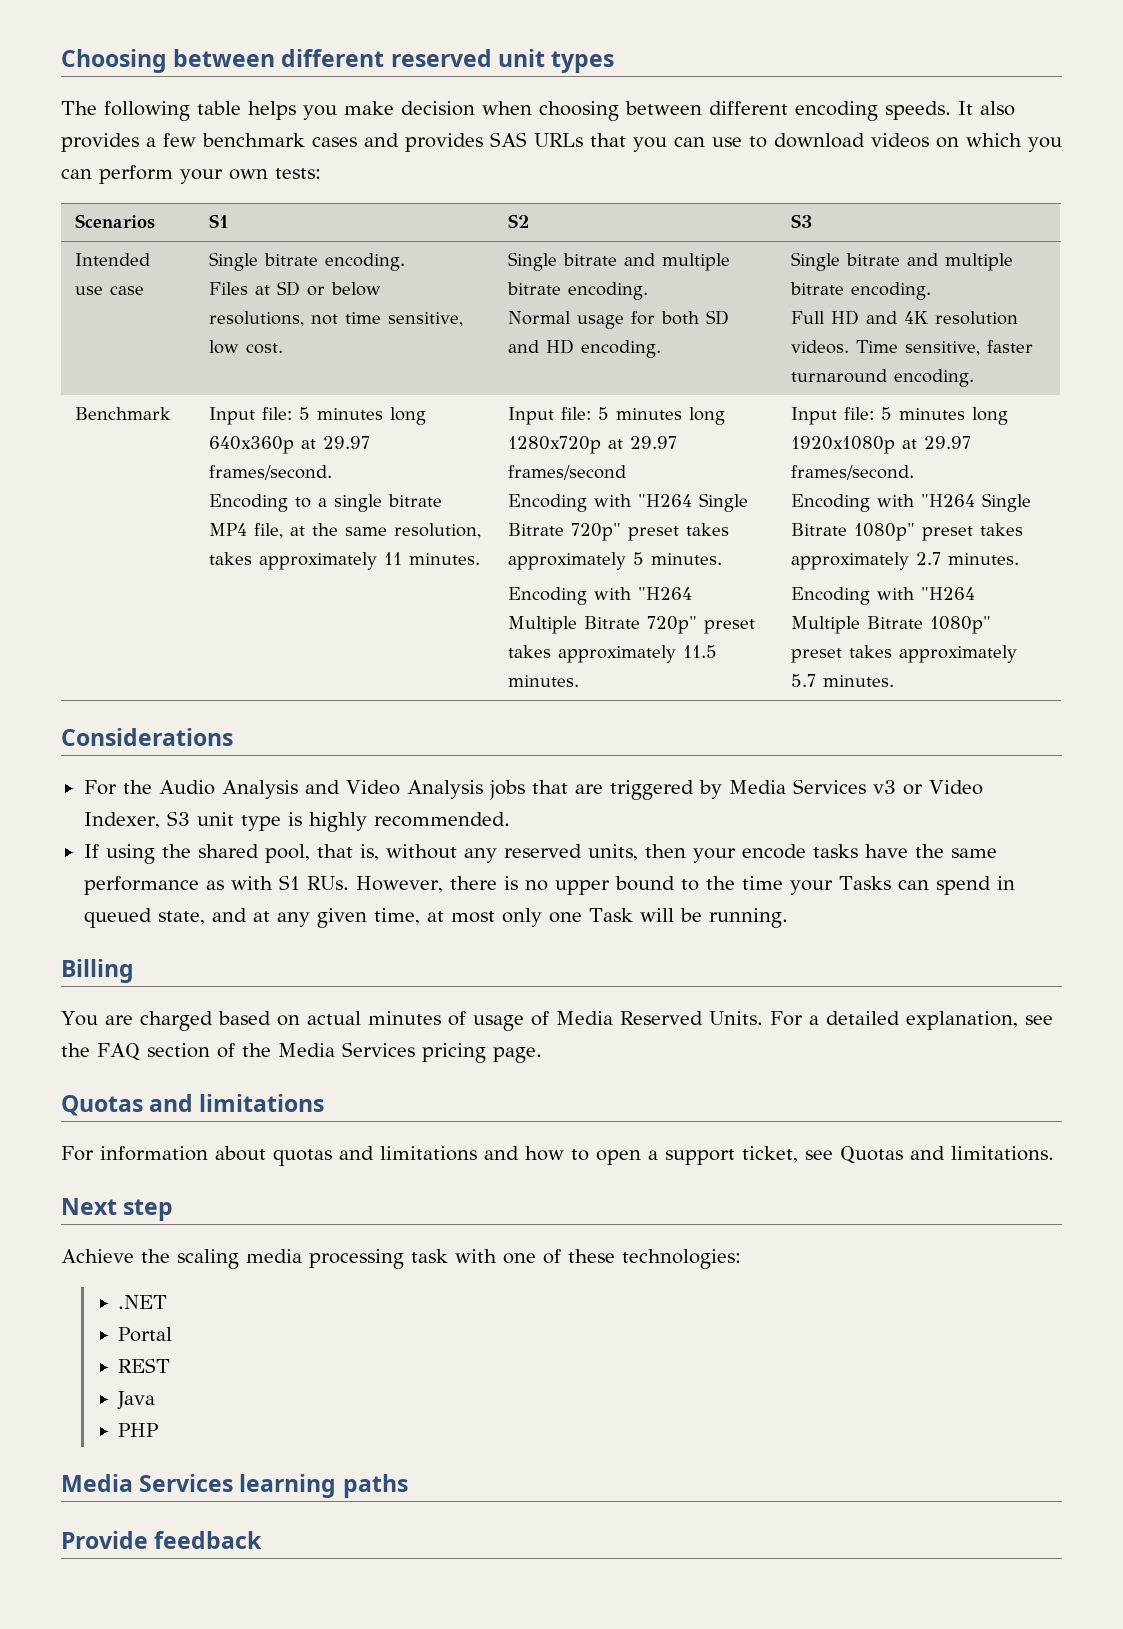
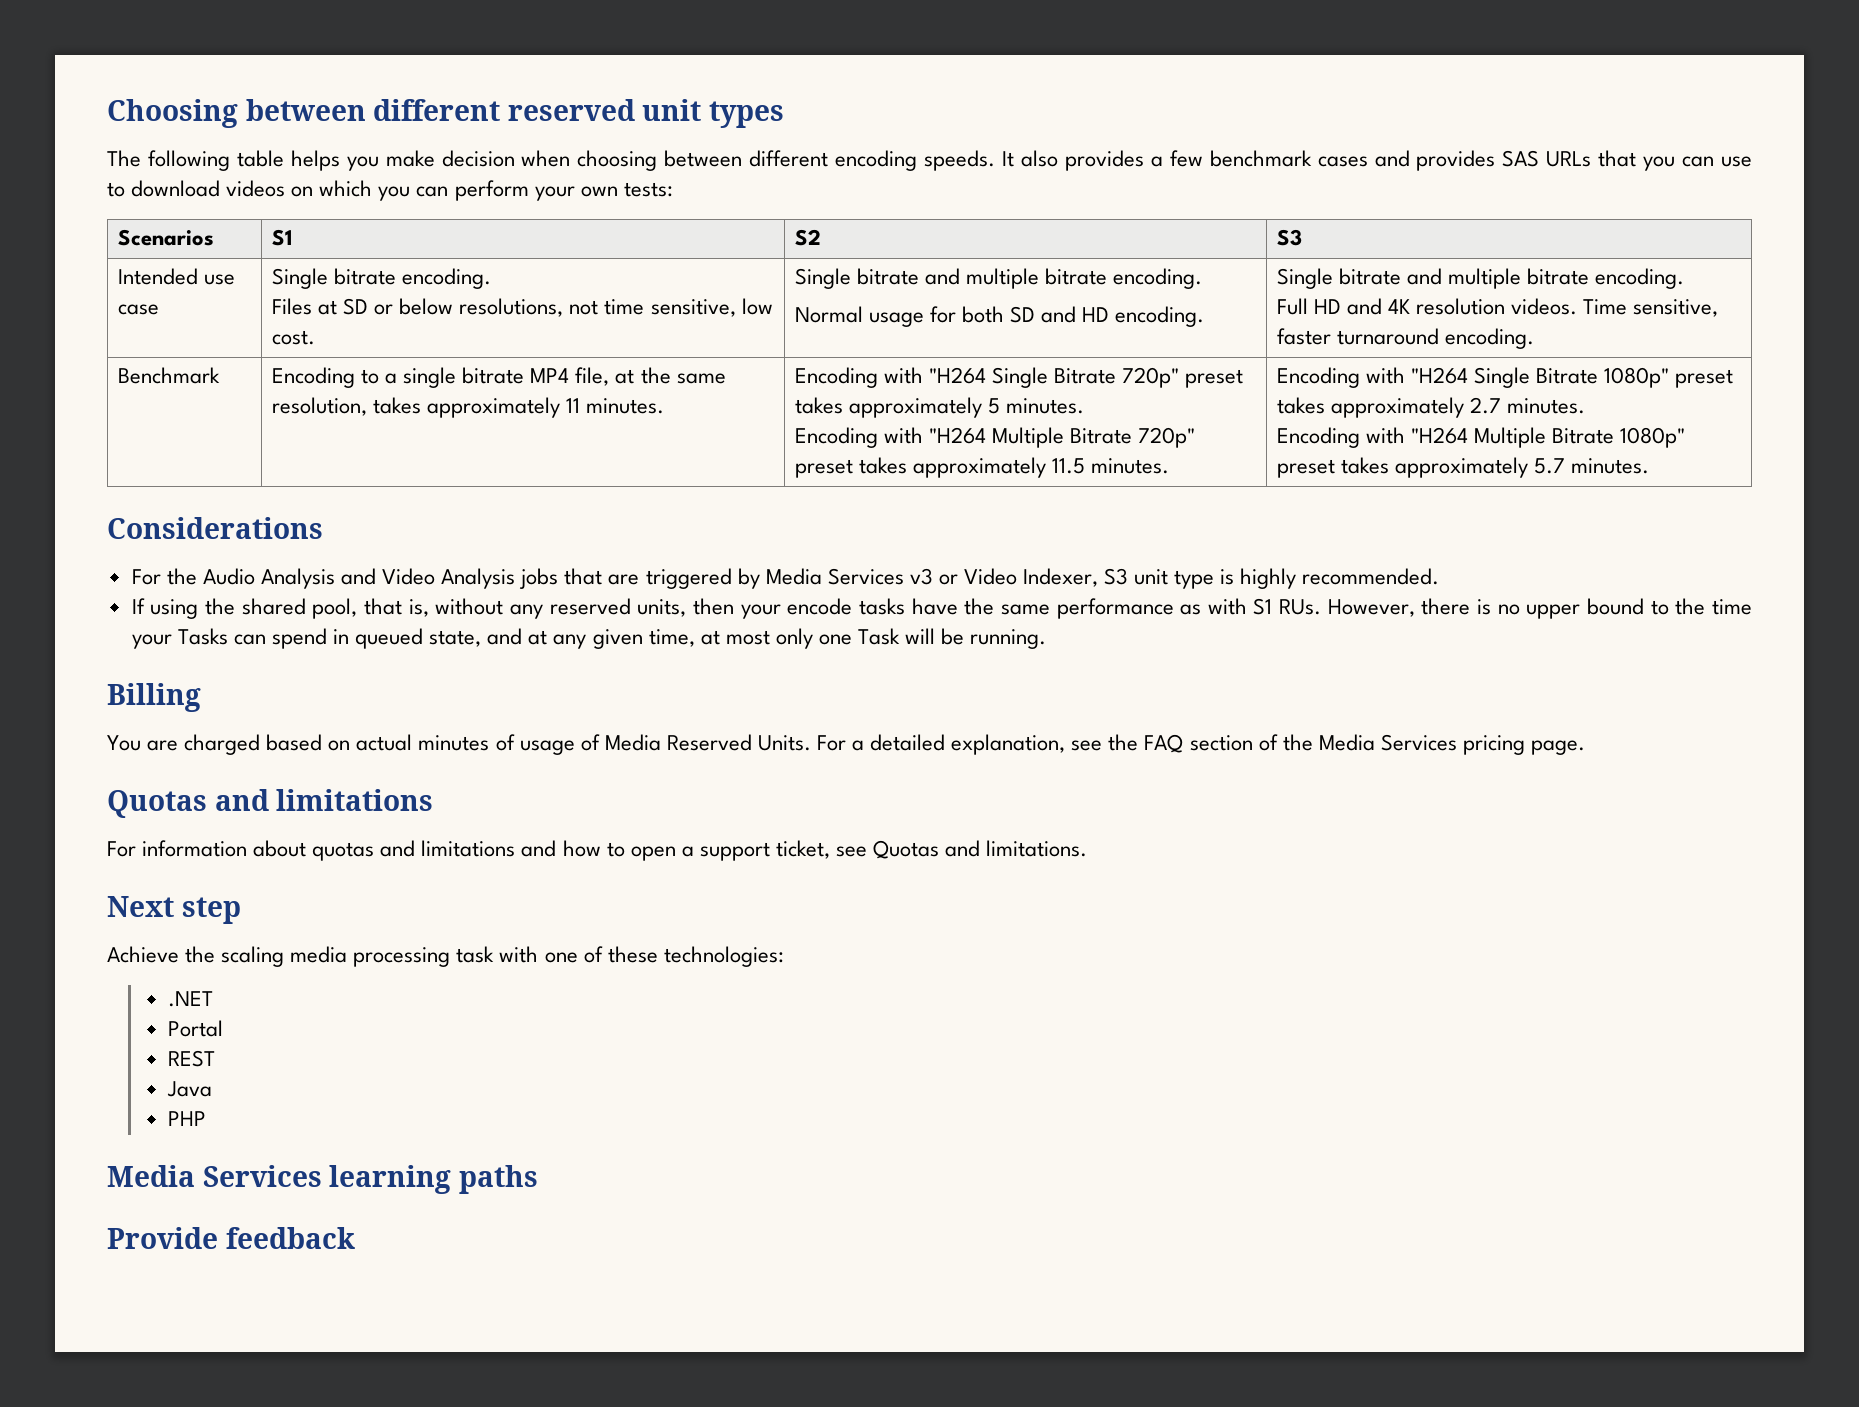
- Input file: 5 minutes long 640x360p at 29.97 frames/second.
- Input file: 5 minutes long 1280x720p at 29.97 frames/second
- Input file: 5 minutes long 1920x1080p at 29.97 frames/second.

